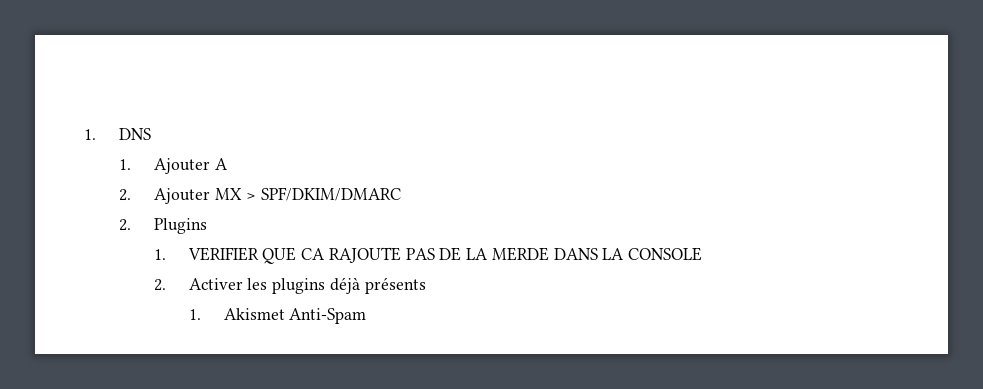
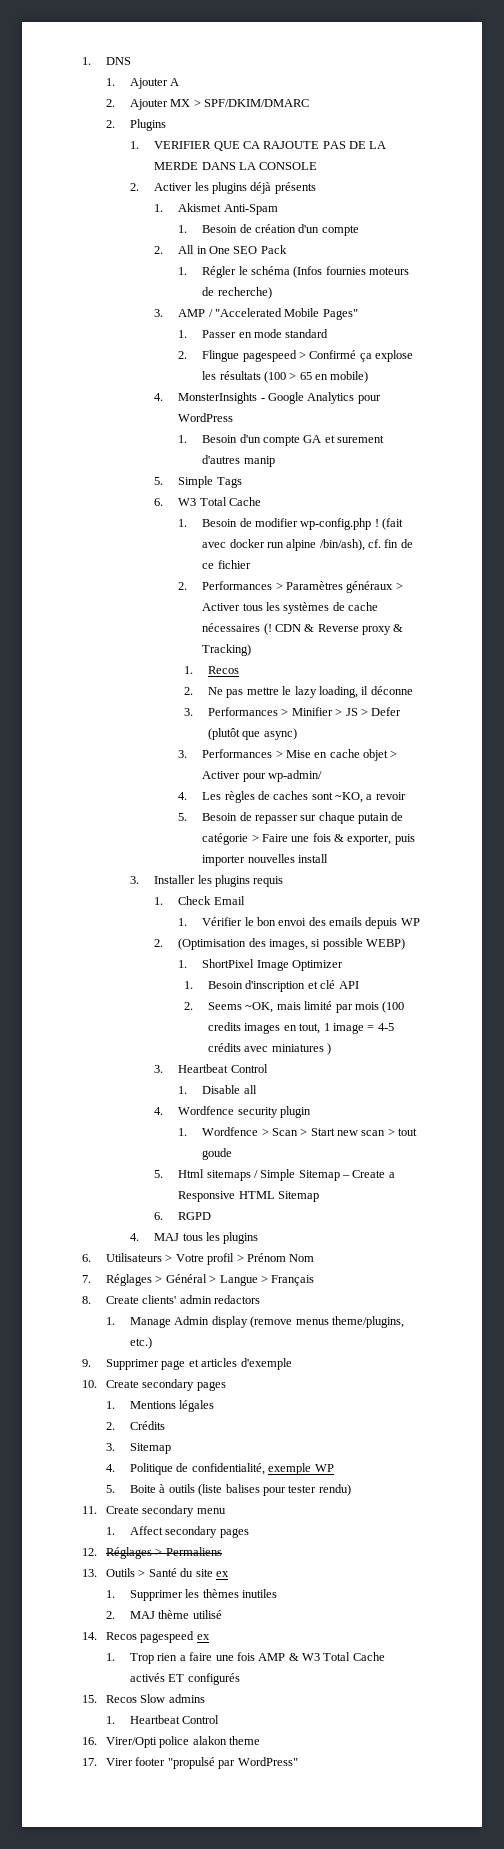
+ 1. Besoin de création d'un compte
+ 2. All in One SEO Pack
+ 1. Régler le schéma (Infos fournies moteurs de recherche)
+ 3. AMP / "Accelerated Mobile Pages"
+ 1. Passer en mode standard
+ 2. Flingue pagespeed > Confirmé ça explose les résultats (100 > 65 en mobile)
+ 4. MonsterInsights - Google Analytics pour WordPress
+ 1. Besoin d'un compte GA et surement d'autres manip
+ 5. Simple Tags
+ 6. W3 Total Cache
+ 1. Besoin de modifier wp-config.php ! (fait avec docker run alpine /bin/ash), cf. fin de ce fichier
+ 2. Performances > Paramètres généraux > Activer tous les systèmes de cache nécessaires (! CDN & Reverse proxy & Tracking)
+ 1. Recos
+ 2. Ne pas mettre le lazy loading, il déconne
+ 3. Performances > Minifier > JS > Defer (plutôt que async)
+ 3. Performances > Mise en cache objet > Activer pour wp-admin/
+ 4. Les règles de caches sont ~KO, a revoir
+ 5. Besoin de repasser sur chaque putain de catégorie > Faire une fois & exporter, puis importer nouvelles install
+ 3. Installer les plugins requis
+ 1. Check Email
+ 1. Vérifier le bon envoi des emails depuis WP
+ 2. (Optimisation des images, si possible WEBP)
+ 1. ShortPixel Image Optimizer
+ 1. Besoin d'inscription et clé API
+ 2. Seems ~OK, mais limité par mois (100 credits images en tout, 1 image = 4-5 crédits avec miniatures )
+ 3. Heartbeat Control
+ 1. Disable all
+ 4. Wordfence security plugin
+ 1. Wordfence > Scan > Start new scan > tout goude
+ 5. Html sitemaps / Simple Sitemap – Create a Responsive HTML Sitemap
+ 6. RGPD
+ 4. MAJ tous les plugins
+ 6. Utilisateurs > Votre profil > Prénom Nom
+ 7. Réglages > Général > Langue > Français
+ 8. Create clients' admin redactors
+ 1. Manage Admin display (remove menus theme/plugins, etc.)
+ 9. Supprimer page et articles d'exemple
+ 10. Create secondary pages
+ 1. Mentions légales
+ 2. Crédits
+ 3. Sitemap
+ 4. Politique de confidentialité, exemple WP
+ 5. Boite à outils (liste balises pour tester rendu)
+ 11. Create secondary menu
+ 1. Affect secondary pages
+ 12. Réglages > Permaliens
+ 13. Outils > Santé du site ex
+ 1. Supprimer les thèmes inutiles
+ 2. MAJ thème utilisé
+ 14. Recos pagespeed ex
+ 1. Trop rien a faire une fois AMP & W3 Total Cache activés ET configurés
+ 15. Recos Slow admins
+ 1. Heartbeat Control
+ 16. Virer/Opti police alakon theme
+ 17. Virer footer "propulsé par WordPress"

